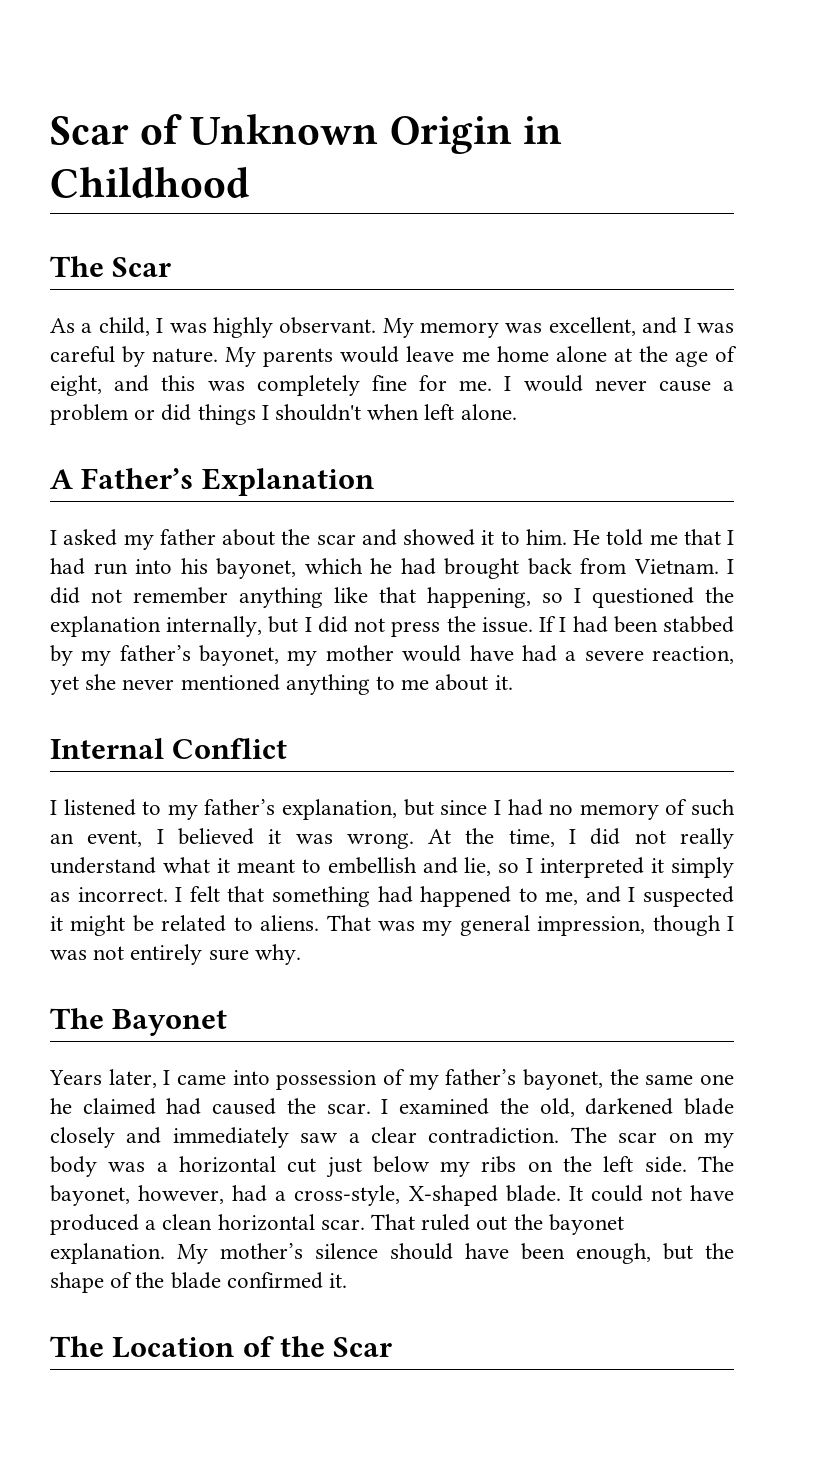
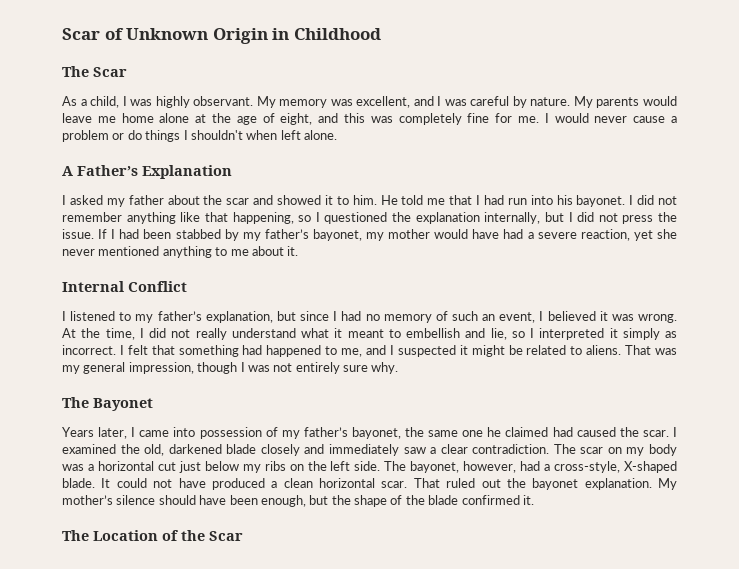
- I would never cause a problem or did things I shouldn't when left alone.
+ I would never cause a problem or do things I shouldn't when left alone.
- He told me that I had run into his bayonet, which he had brought back from Vietnam.
+ He told me that I had run into his bayonet.

